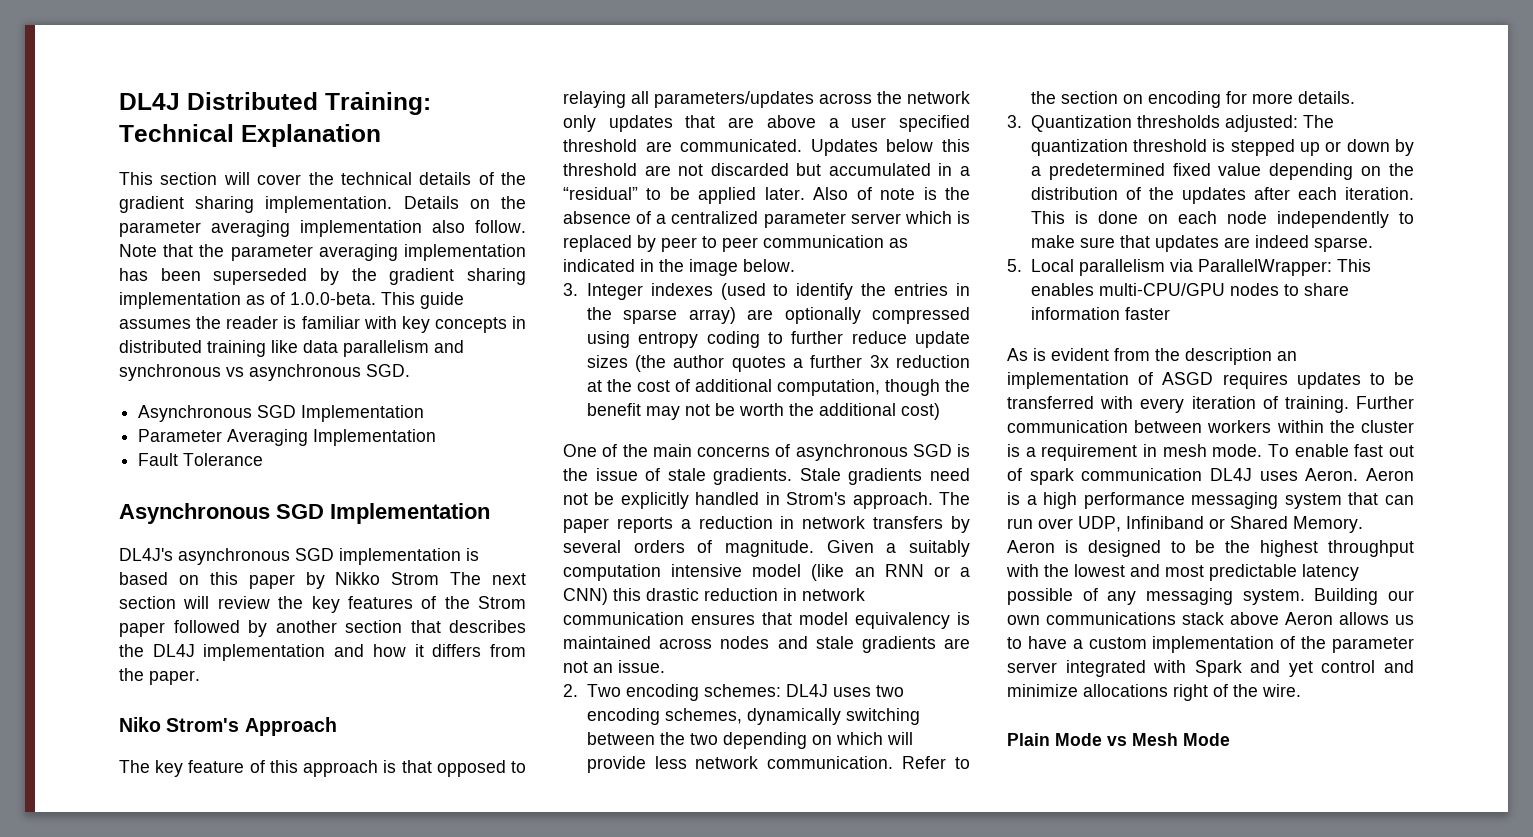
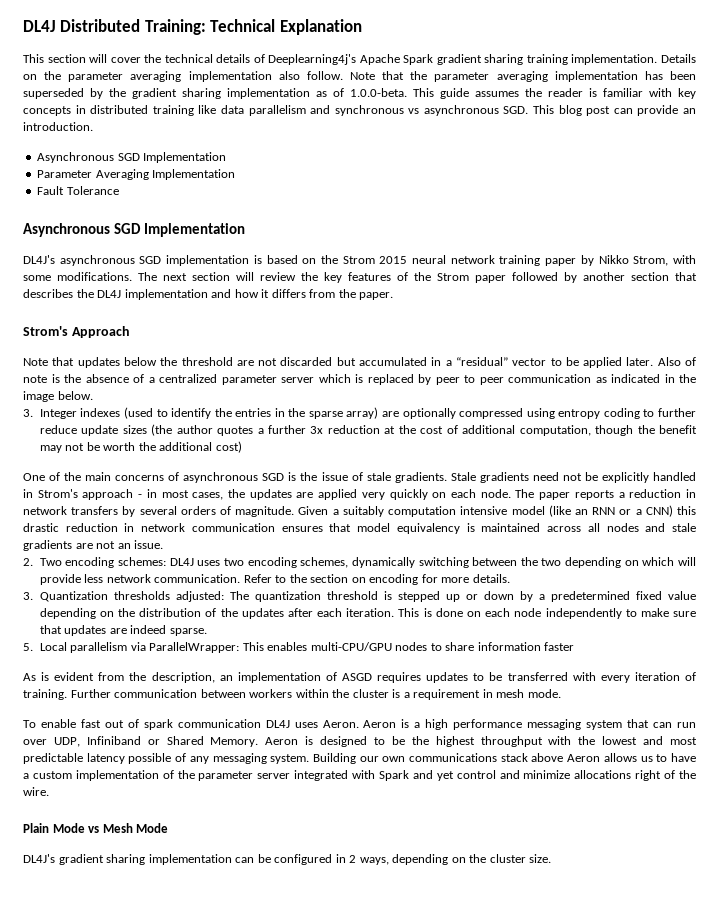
- This section will cover the technical details of the gradient sharing implementation.
+ This section will cover the technical details of Deeplearning4j's Apache Spark gradient sharing training implementation.
- Note that the parameter averaging implementation has been superseded by the gradient sharing implementation as of 1.0.0-beta. This guide assumes the reader is familiar with key concepts in distributed training like data parallelism and synchronous vs asynchronous SGD.
+ Note that the parameter averaging implementation has been superseded by the gradient sharing implementation as of 1.0.0-beta. This guide assumes the reader is familiar with key concepts in distributed training like data parallelism and synchronous vs asynchronous SGD. This blog post can provide an introduction.
- DL4J's asynchronous SGD implementation is based on this paper by Nikko Strom The next section will review the key features of the Strom paper followed by another section that describes the DL4J implementation and how it differs from the paper.
+ DL4J's asynchronous SGD implementation is based on the Strom 2015 neural network training paper by Nikko Strom, with some modifications. The next section will review the key features of the Strom paper followed by another section that describes the DL4J implementation and how it differs from the paper.
- Niko Strom's Approach
+ Strom's Approach
- The key feature of this approach is that opposed to relaying all parameters/updates across the network only updates that are above a user specified threshold are communicated. Updates below this threshold are not discarded but accumulated in a “residual” to be applied later.
+ Note that updates below the threshold are not discarded but accumulated in a “residual” vector to be applied later.
- Stale gradients need not be explicitly handled in Strom's approach.
+ Stale gradients need not be explicitly handled in Strom's approach - in most cases, the updates are applied very quickly on each node.
- Given a suitably computation intensive model (like an RNN or a CNN) this drastic reduction in network communication ensures that model equivalency is maintained across nodes and stale gradients are not an issue.
+ Given a suitably computation intensive model (like an RNN or a CNN) this drastic reduction in network communication ensures that model equivalency is maintained across all nodes and stale gradients are not an issue.
- As is evident from the description an implementation of ASGD requires updates to be transferred with every iteration of training.
+ As is evident from the description, an implementation of ASGD requires updates to be transferred with every iteration of training.
- Further communication between workers within the cluster is a requirement in mesh mode. To enable fast out of spark communication DL4J uses Aeron.
+ Further communication between workers within the cluster is a requirement in mesh mode.
+ To enable fast out of spark communication DL4J uses Aeron.
+ DL4J's gradient sharing implementation can be configured in 2 ways, depending on the cluster size.

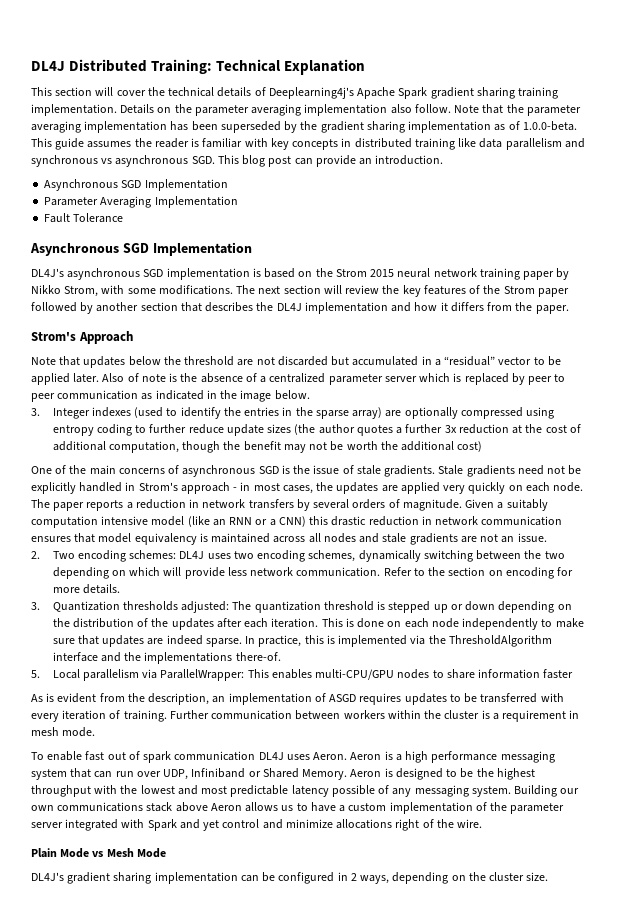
- 3. Quantization thresholds adjusted: The quantization threshold is stepped up or down by a predetermined fixed value depending on the distribution of the updates after each iteration.
+ 3. Quantization thresholds adjusted: The quantization threshold is stepped up or down depending on the distribution of the updates after each iteration.
+ In practice, this is implemented via the ThresholdAlgorithm interface and the implementations there-of.

